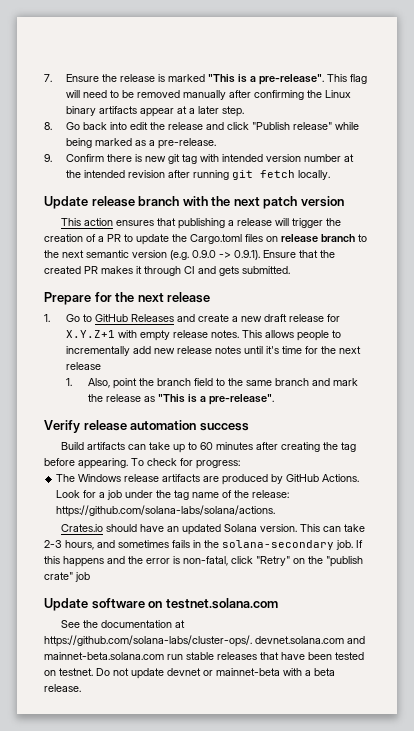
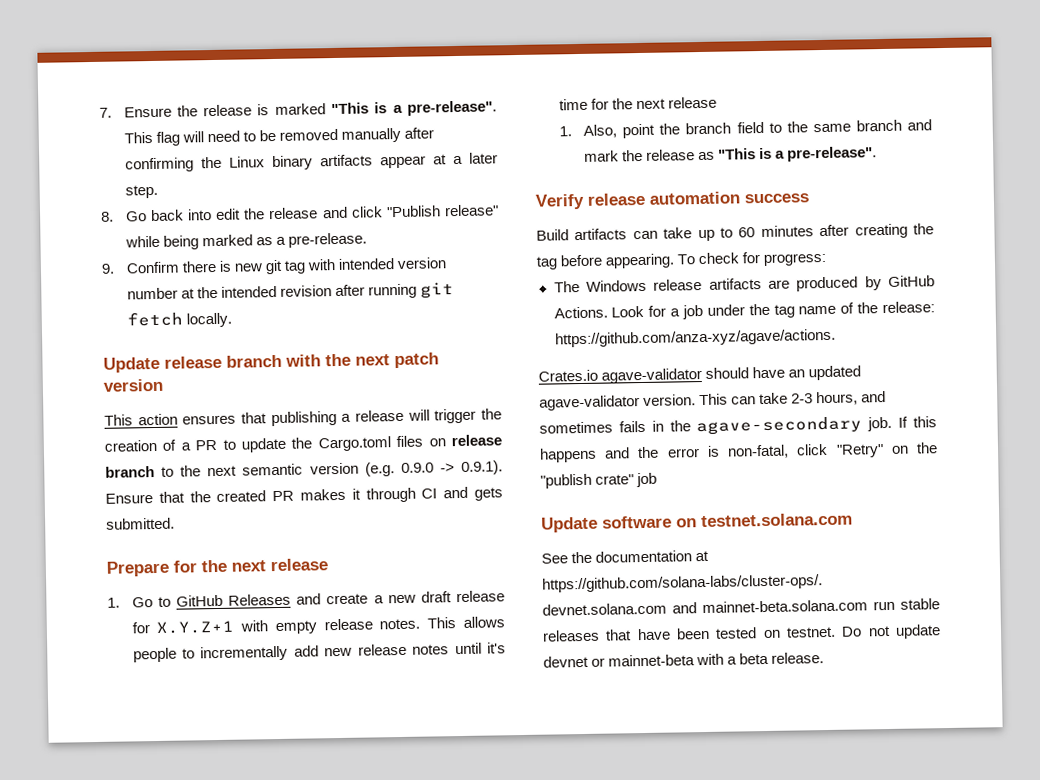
- Look for a job under the tag name of the release: https://github.com/solana-labs/solana/actions.
+ Look for a job under the tag name of the release: https://github.com/anza-xyz/agave/actions.
- Crates.io should have an updated Solana version.
+ Crates.io agave-validator should have an updated agave-validator version.
- This can take 2-3 hours, and sometimes fails in the solana-secondary job.
+ This can take 2-3 hours, and sometimes fails in the agave-secondary job.

